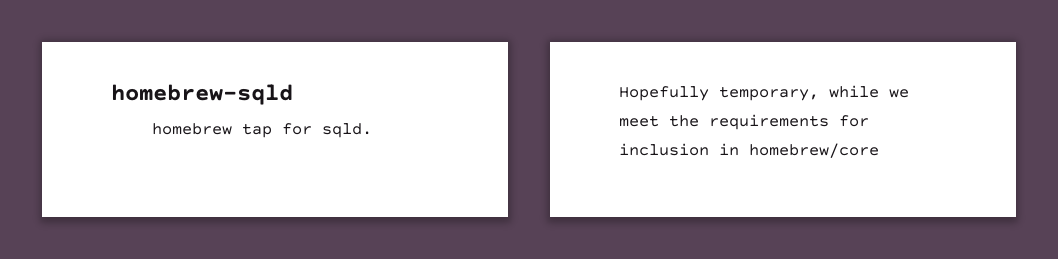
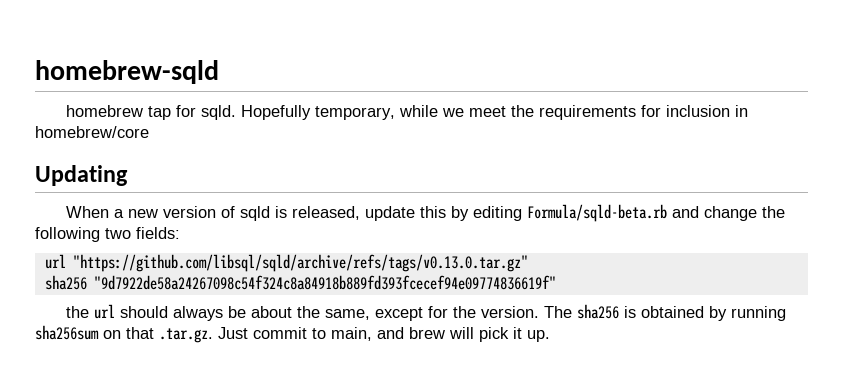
+ Updating
+ When a new version of sqld is released, update this by editing Formula/sqld-beta.rb and change the following two fields:
+ url "https://github.com/libsql/sqld/archive/refs/tags/v0.13.0.tar.gz"
+ sha256 "9d7922de58a24267098c54f324c8a84918b889fd393fcecef94e09774836619f"
+ the url should always be about the same, except for the version. The sha256 is obtained by running sha256sum on that .tar.gz. Just commit to main, and brew will pick it up.

